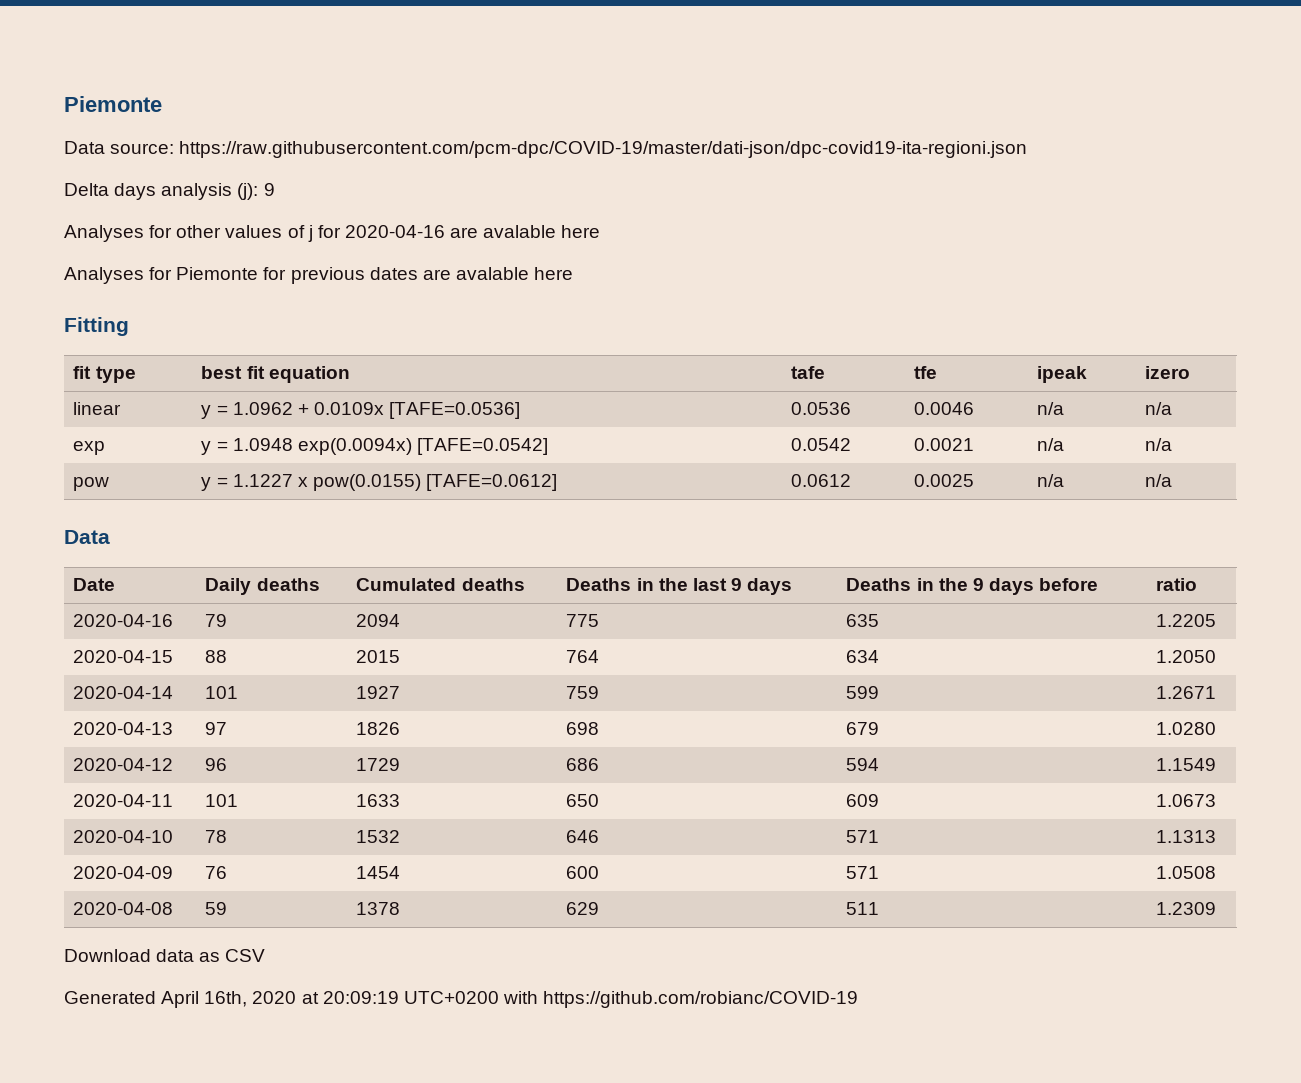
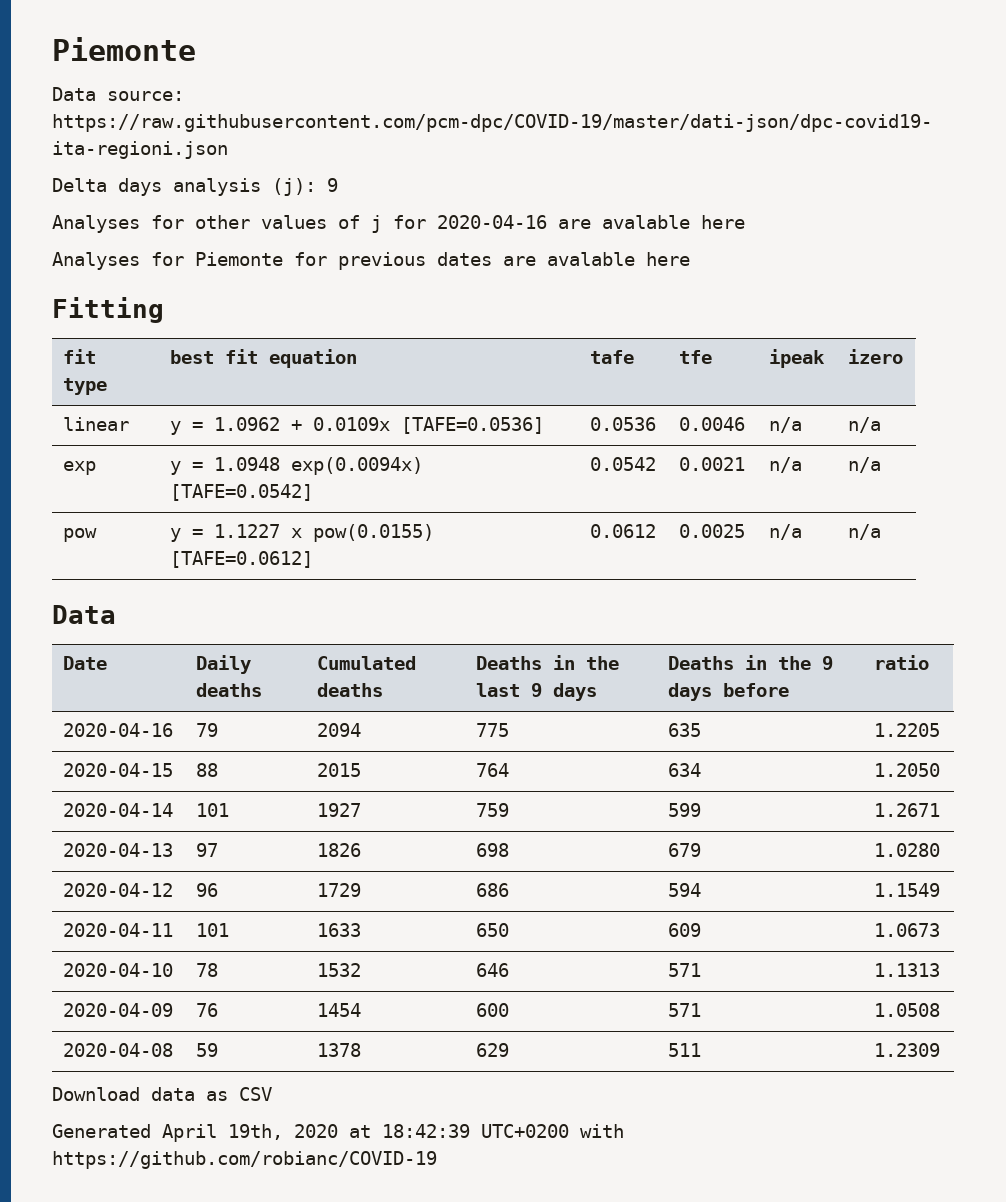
- Generated April 16th, 2020 at 20:09:19 UTC+0200 with https://github.com/robianc/COVID-19
+ Generated April 19th, 2020 at 18:42:39 UTC+0200 with https://github.com/robianc/COVID-19

